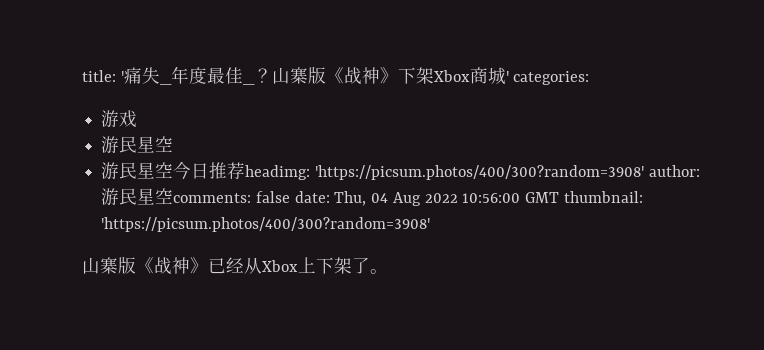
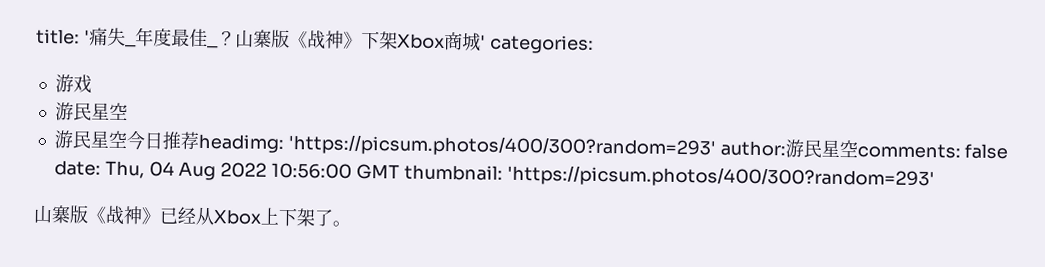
- 游民星空今日推荐headimg: 'https://picsum.photos/400/300?random=3908' author:游民星空comments: false date: Thu, 04 Aug 2022 10:56:00 GMT thumbnail: 'https://picsum.photos/400/300?random=3908'
+ 游民星空今日推荐headimg: 'https://picsum.photos/400/300?random=293' author:游民星空comments: false date: Thu, 04 Aug 2022 10:56:00 GMT thumbnail: 'https://picsum.photos/400/300?random=293'

